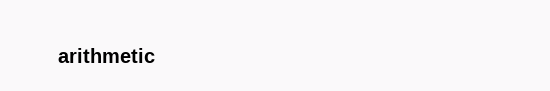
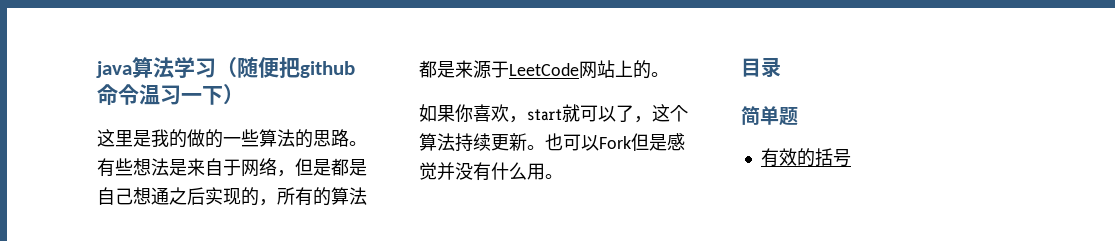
- arithmetic
+ java算法学习（随便把github命令温习一下）
+ 这里是我的做的一些算法的思路。有些想法是来自于网络，但是都是自己想通之后实现的，所有的算法都是来源于LeetCode网站上的。
+ 如果你喜欢，start就可以了，这个算法持续更新。也可以Fork但是感觉并没有什么用。
+ 目录
+ 简单题
+ 有效的括号

